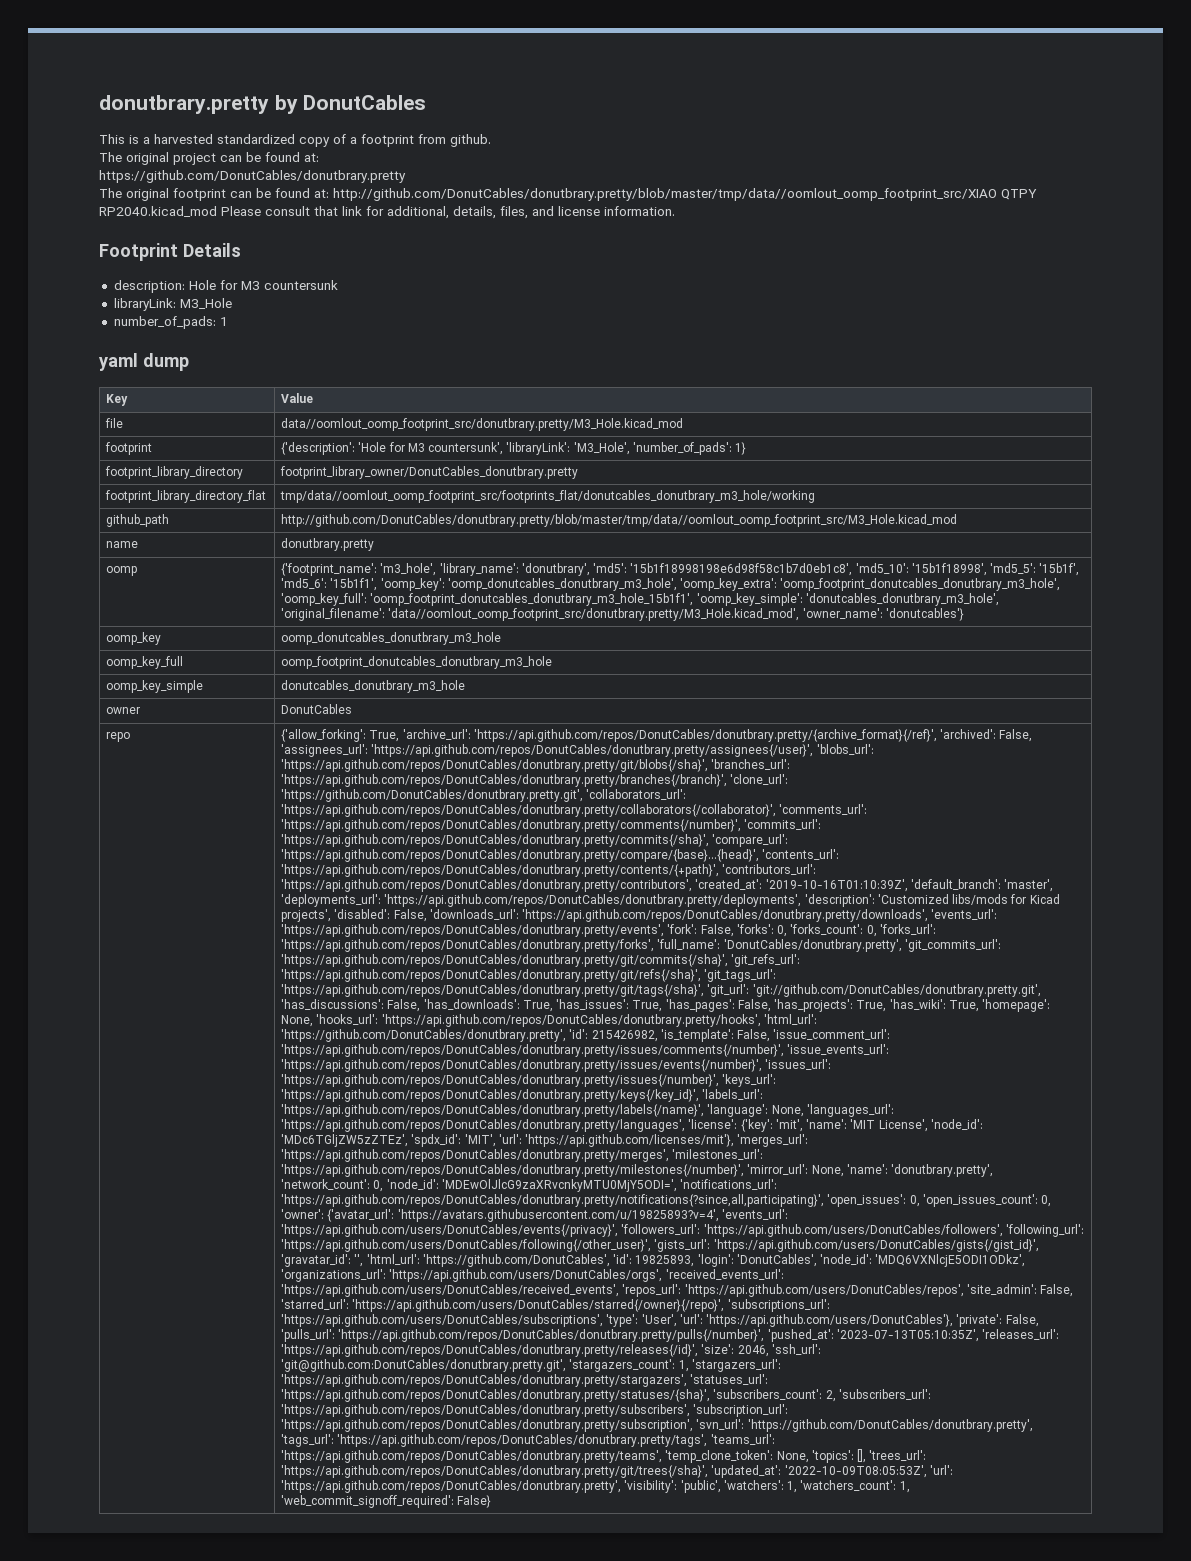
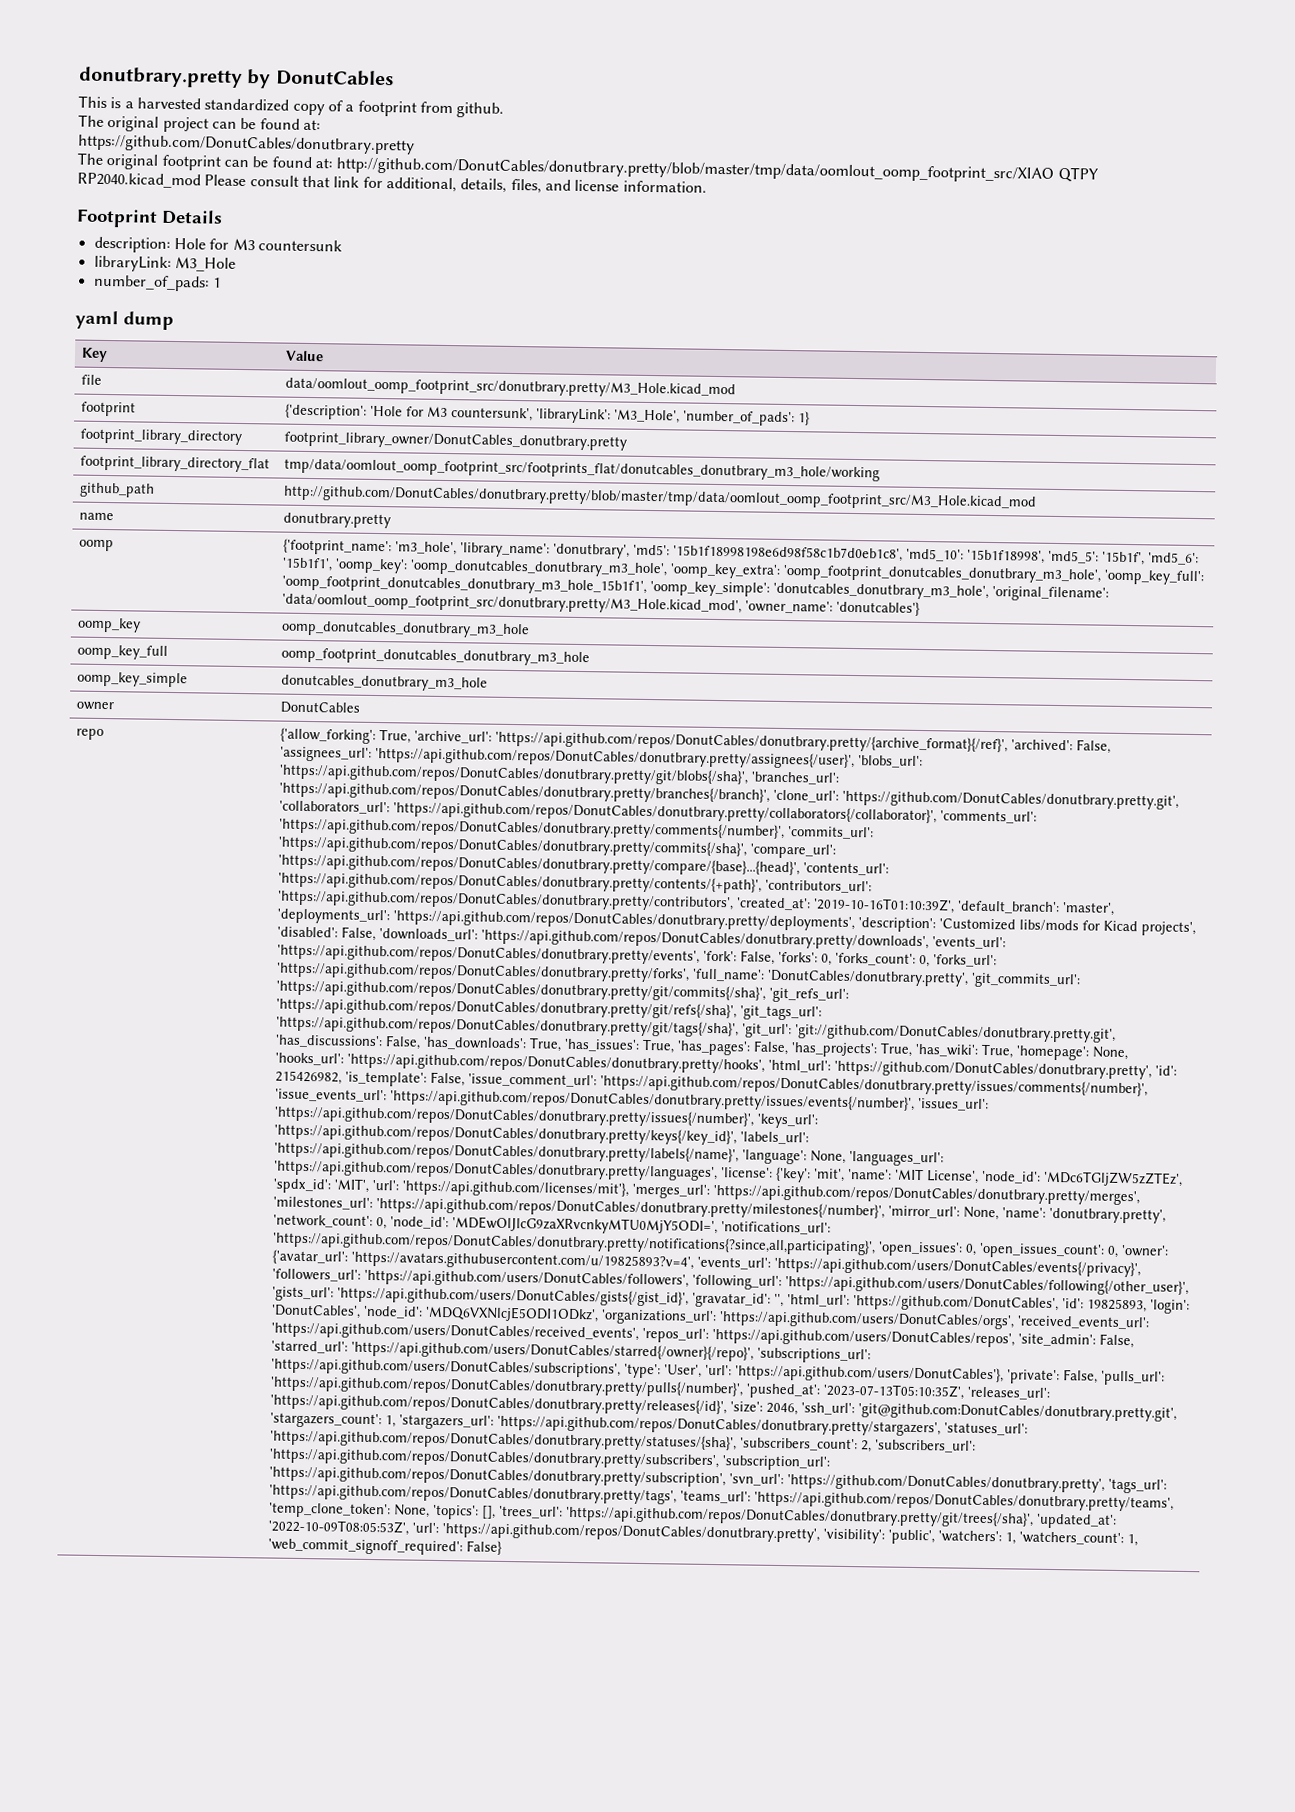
- The original footprint can be found at: http://github.com/DonutCables/donutbrary.pretty/blob/master/tmp/data//oomlout_oomp_footprint_src/XIAO QTPY RP2040.kicad_mod Please consult that link for additional, details, files, and license information.
+ The original footprint can be found at: http://github.com/DonutCables/donutbrary.pretty/blob/master/tmp/data/oomlout_oomp_footprint_src/XIAO QTPY RP2040.kicad_mod Please consult that link for additional, details, files, and license information.
- file | data//oomlout_oomp_footprint_src/donutbrary.pretty/M3_Hole.kicad_mod
+ file | data/oomlout_oomp_footprint_src/donutbrary.pretty/M3_Hole.kicad_mod
- footprint_library_directory_flat | tmp/data//oomlout_oomp_footprint_src/footprints_flat/donutcables_donutbrary_m3_hole/working
+ footprint_library_directory_flat | tmp/data/oomlout_oomp_footprint_src/footprints_flat/donutcables_donutbrary_m3_hole/working
- github_path | http://github.com/DonutCables/donutbrary.pretty/blob/master/tmp/data//oomlout_oomp_footprint_src/M3_Hole.kicad_mod
+ github_path | http://github.com/DonutCables/donutbrary.pretty/blob/master/tmp/data/oomlout_oomp_footprint_src/M3_Hole.kicad_mod
- oomp | {'footprint_name': 'm3_hole', 'library_name': 'donutbrary', 'md5': '15b1f18998198e6d98f58c1b7d0eb1c8', 'md5_10': '15b1f18998', 'md5_5': '15b1f', 'md5_6': '15b1f1', 'oomp_key': 'oomp_donutcables_donutbrary_m3_hole', 'oomp_key_extra': 'oomp_footprint_donutcables_donutbrary_m3_hole', 'oomp_key_full': 'oomp_footprint_donutcables_donutbrary_m3_hole_15b1f1', 'oomp_key_simple': 'donutcables_donutbrary_m3_hole', 'original_filename': 'data//oomlout_oomp_footprint_src/donutbrary.pretty/M3_Hole.kicad_mod', 'owner_name': 'donutcables'}
+ oomp | {'footprint_name': 'm3_hole', 'library_name': 'donutbrary', 'md5': '15b1f18998198e6d98f58c1b7d0eb1c8', 'md5_10': '15b1f18998', 'md5_5': '15b1f', 'md5_6': '15b1f1', 'oomp_key': 'oomp_donutcables_donutbrary_m3_hole', 'oomp_key_extra': 'oomp_footprint_donutcables_donutbrary_m3_hole', 'oomp_key_full': 'oomp_footprint_donutcables_donutbrary_m3_hole_15b1f1', 'oomp_key_simple': 'donutcables_donutbrary_m3_hole', 'original_filename': 'data/oomlout_oomp_footprint_src/donutbrary.pretty/M3_Hole.kicad_mod', 'owner_name': 'donutcables'}

